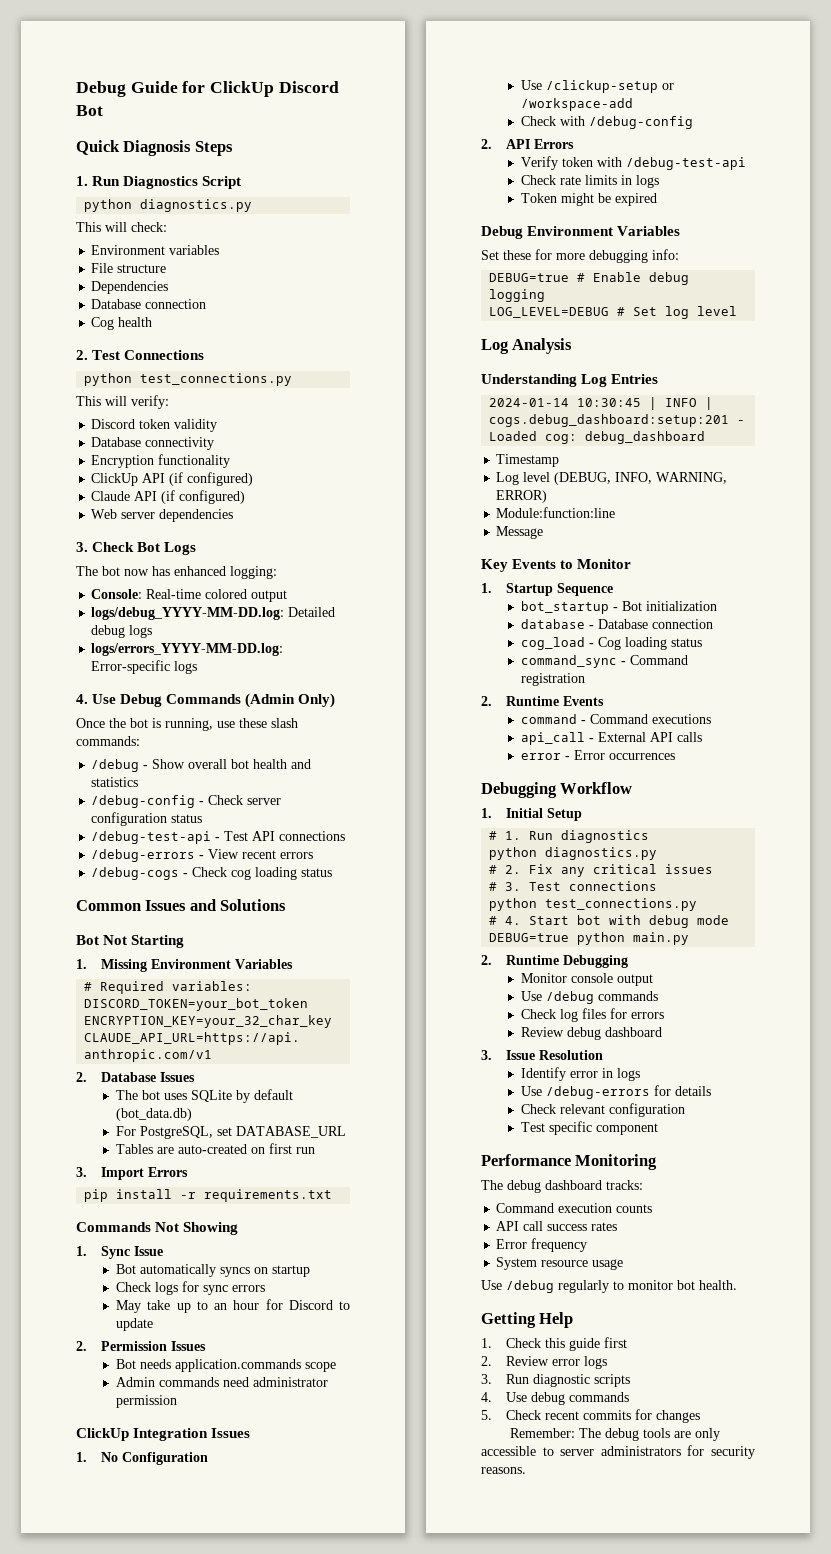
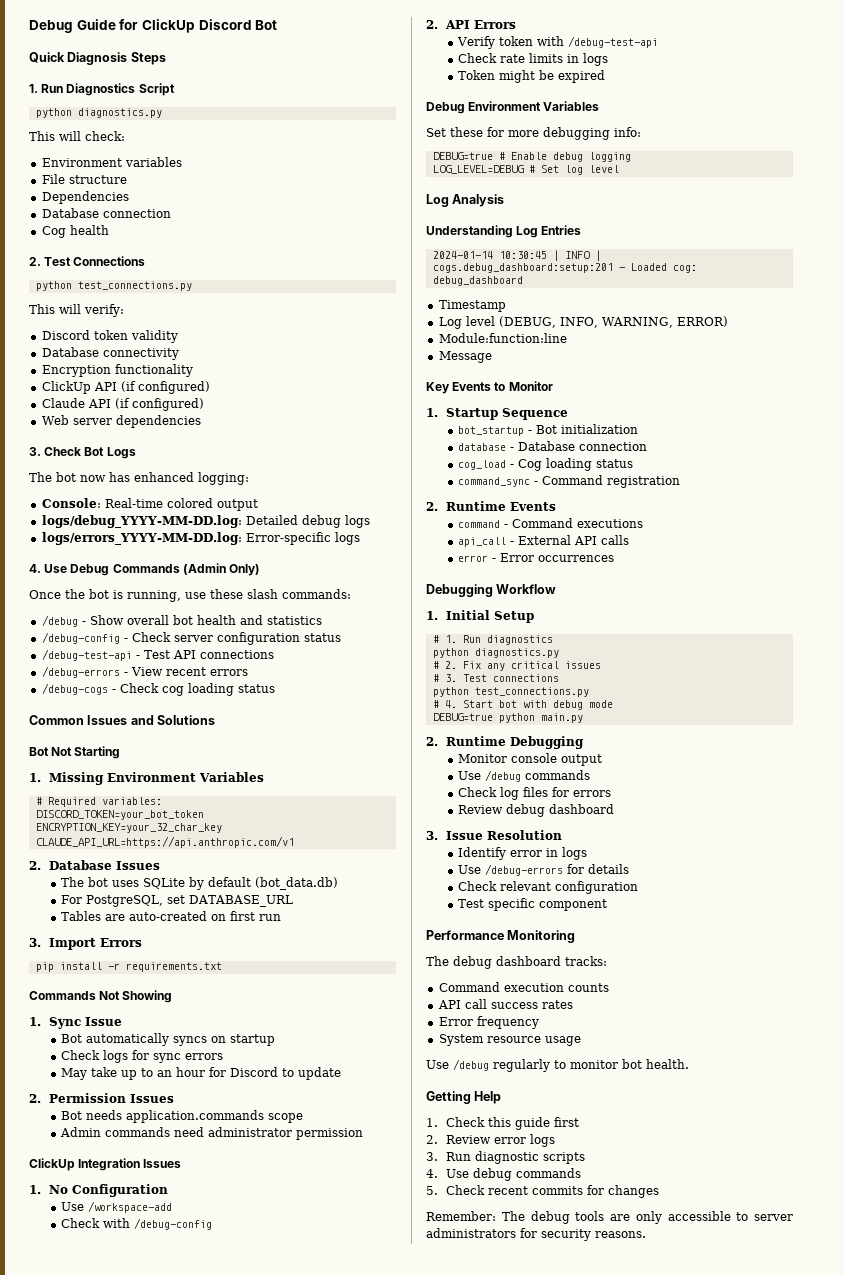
- Use /clickup-setup or /workspace-add
+ Use /workspace-add

